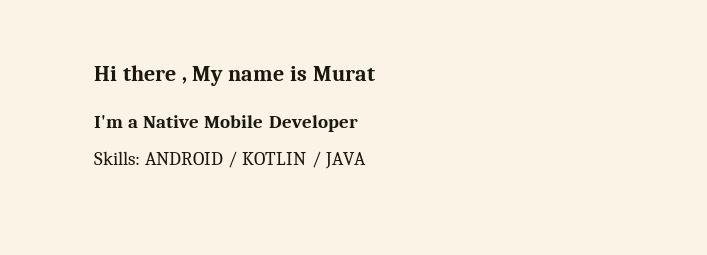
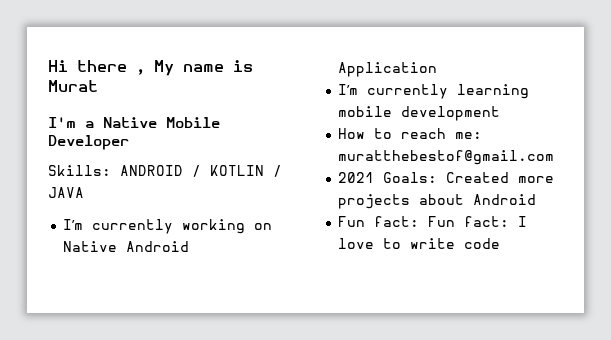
+ I’m currently working on Native Android Application
+ I’m currently learning mobile development
+ How to reach me: muratthebestof@gmail.com
+ 2021 Goals: Created more projects about Android
+ Fun fact: Fun fact: I love to write code

